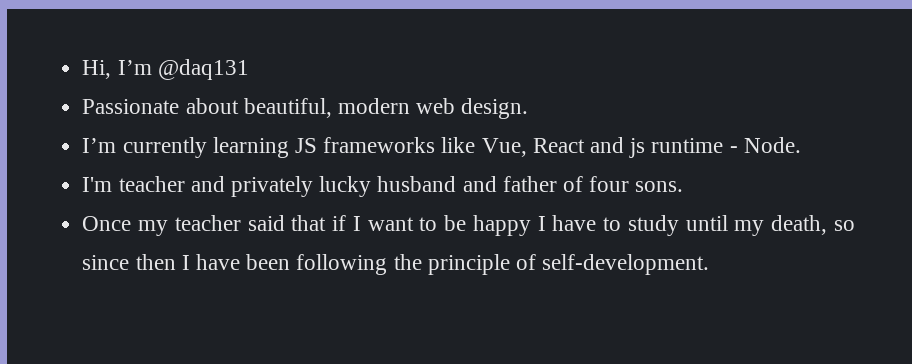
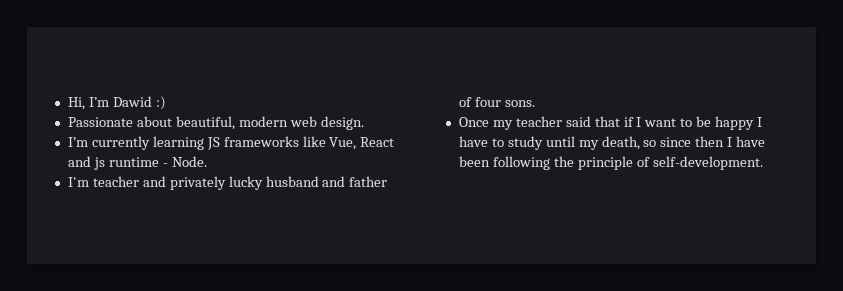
- Hi, I’m @daq131
+ Hi, I’m Dawid :)

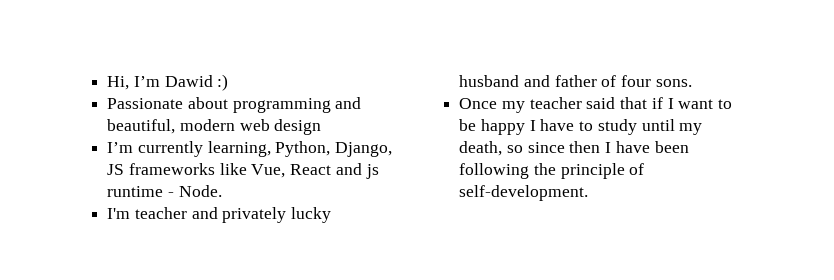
- Passionate about beautiful, modern web design.
+ Passionate about programming and beautiful, modern web design
- I’m currently learning JS frameworks like Vue, React and js runtime - Node.
+ I’m currently learning, Python, Django, JS frameworks like Vue, React and js runtime - Node.

